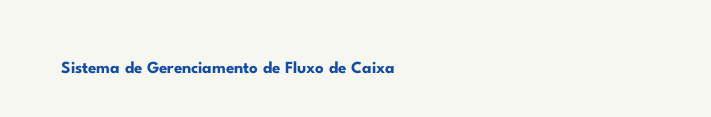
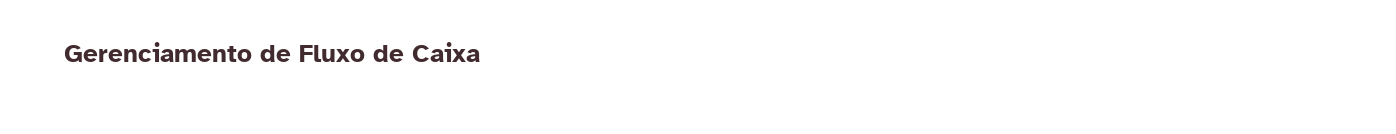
- Sistema de Gerenciamento de Fluxo de Caixa
+ Gerenciamento de Fluxo de Caixa

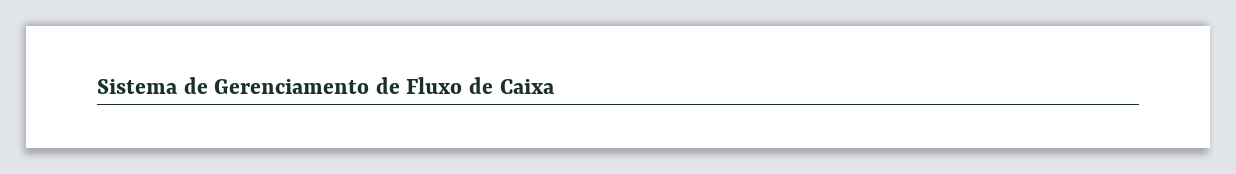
- Gerenciamento de Fluxo de Caixa
+ Sistema de Gerenciamento de Fluxo de Caixa

